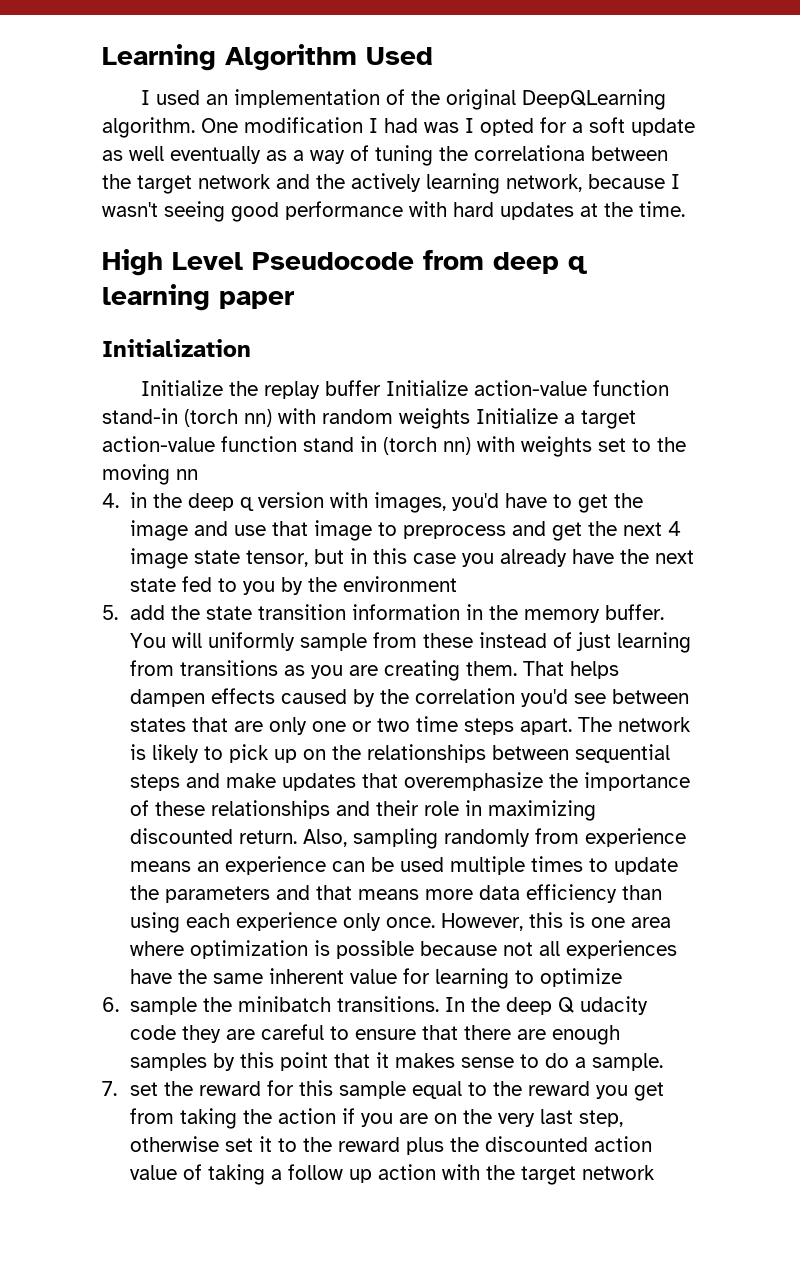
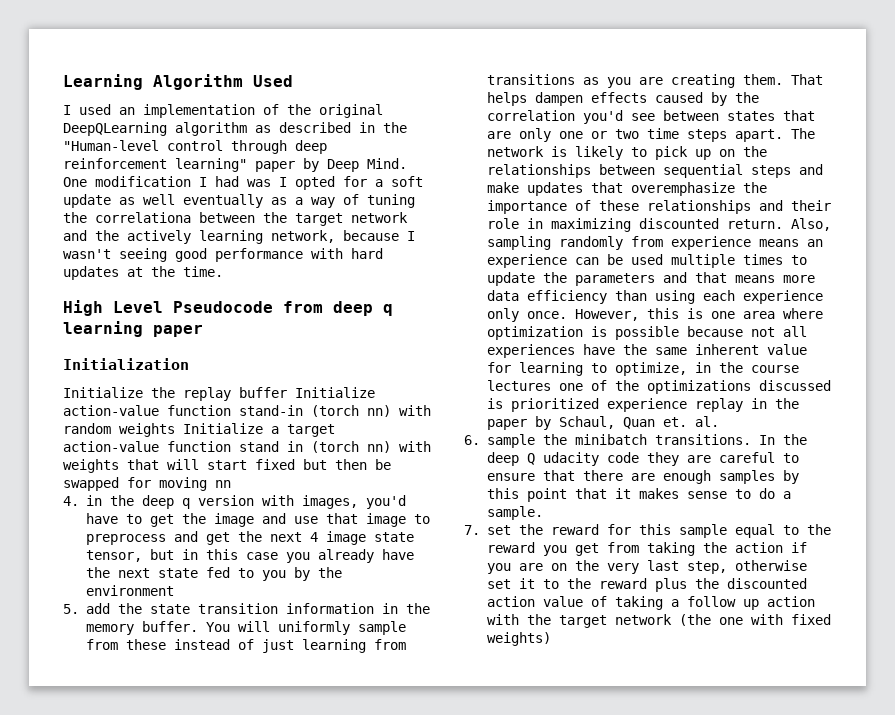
- I used an implementation of the original DeepQLearning algorithm.
+ I used an implementation of the original DeepQLearning algorithm as described in the "Human-level control through deep reinforcement learning" paper by Deep Mind.
- Initialize the replay buffer Initialize action-value function stand-in (torch nn) with random weights Initialize a target action-value function stand in (torch nn) with weights set to the moving nn
+ Initialize the replay buffer Initialize action-value function stand-in (torch nn) with random weights Initialize a target action-value function stand in (torch nn) with weights that will start fixed but then be swapped for moving nn
- However, this is one area where optimization is possible because not all experiences have the same inherent value for learning to optimize
+ However, this is one area where optimization is possible because not all experiences have the same inherent value for learning to optimize, in the course lectures one of the optimizations discussed is prioritized experience replay in the paper by Schaul, Quan et. al.
- 7. set the reward for this sample equal to the reward you get from taking the action if you are on the very last step, otherwise set it to the reward plus the discounted action value of taking a follow up action with the target network
+ 7. set the reward for this sample equal to the reward you get from taking the action if you are on the very last step, otherwise set it to the reward plus the discounted action value of taking a follow up action with the target network (the one with fixed weights)

